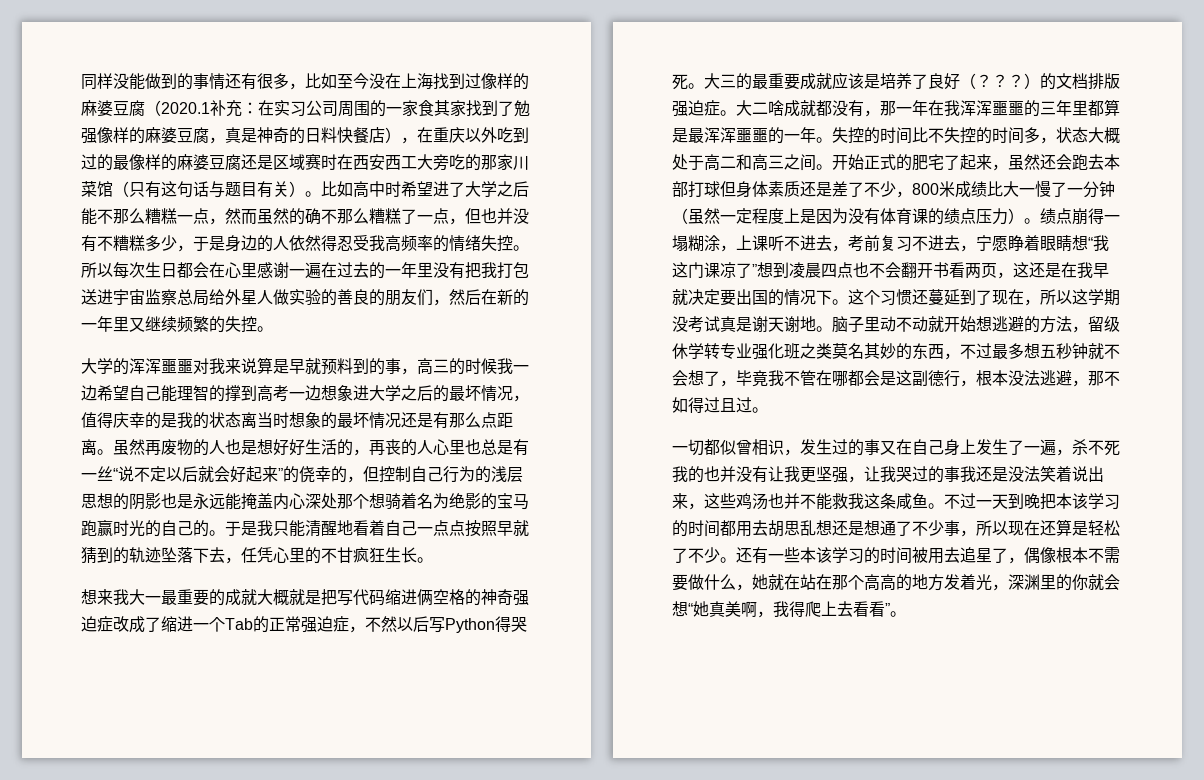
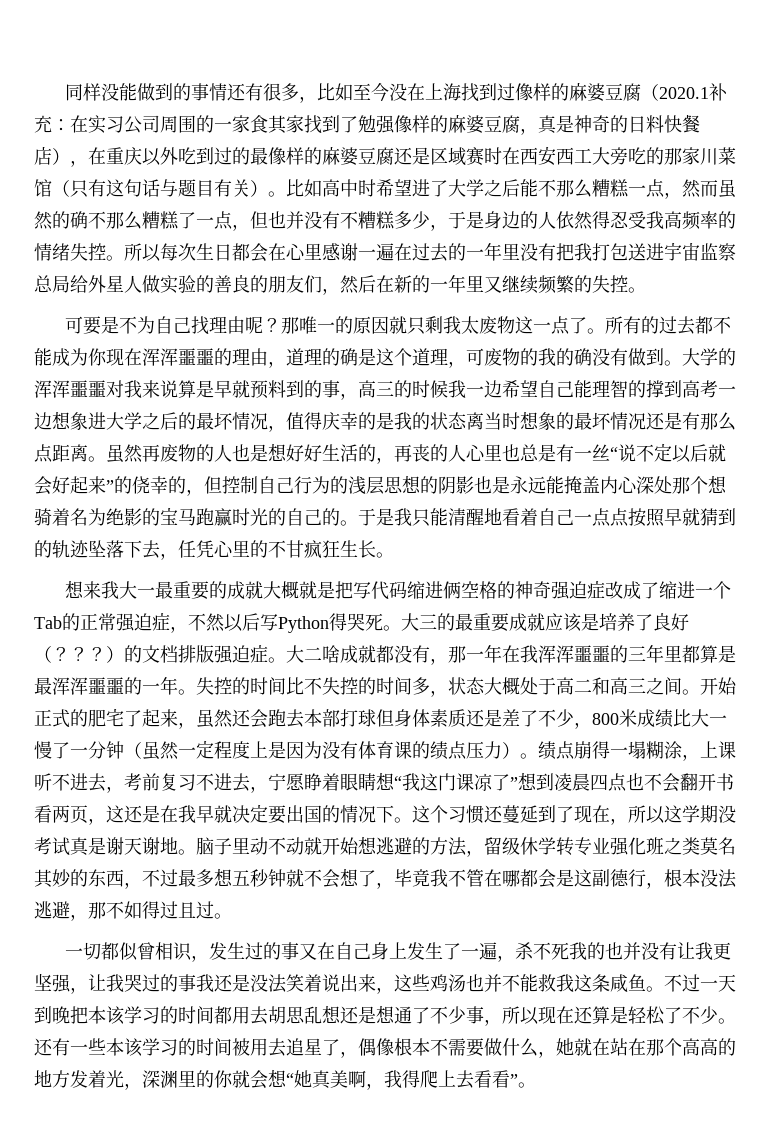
+ 可要是不为自己找理由呢？那唯一的原因就只剩我太废物这一点了。所有的过去都不能成为你现在浑浑噩噩的理由，道理的确是这个道理，可废物的我的确没有做到。

